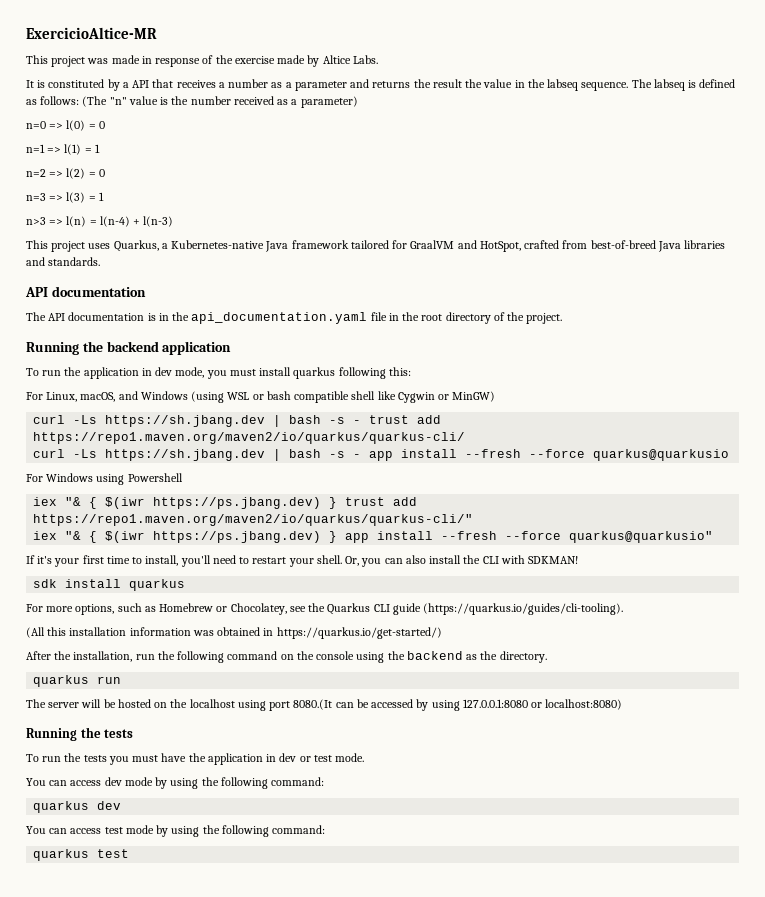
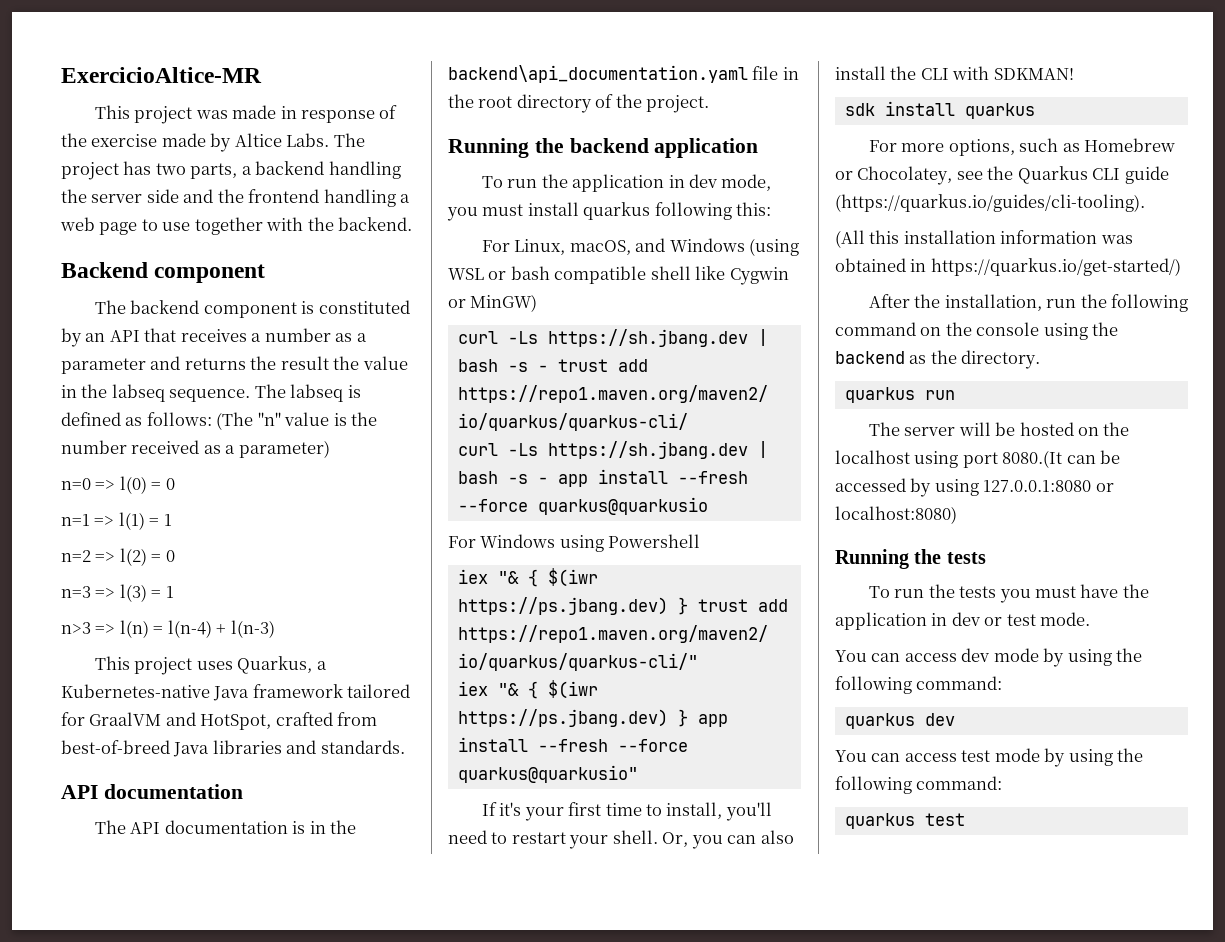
- This project was made in response of the exercise made by Altice Labs.
- It is constituted by a API that receives a number as a parameter and returns the result the value in the labseq sequence.
+ This project was made in response of the exercise made by Altice Labs. The project has two parts, a backend handling the server side and the frontend handling a web page to use together with the backend.
+ Backend component
+ The backend component is constituted by an API that receives a number as a parameter and returns the result the value in the labseq sequence.
- The API documentation is in the api_documentation.yaml file in the root directory of the project.
+ The API documentation is in the backend\api_documentation.yaml file in the root directory of the project.

